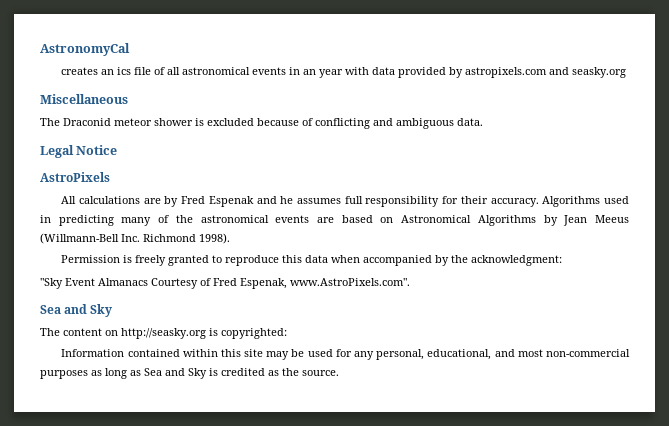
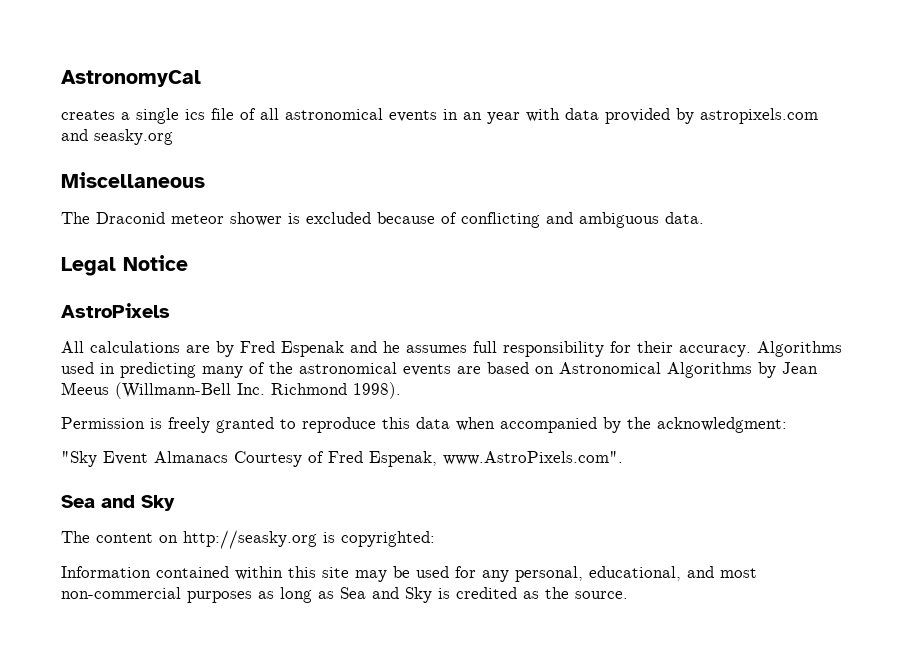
- creates an ics file of all astronomical events in an year with data provided by astropixels.com and seasky.org
+ creates a single ics file of all astronomical events in an year with data provided by astropixels.com and seasky.org

